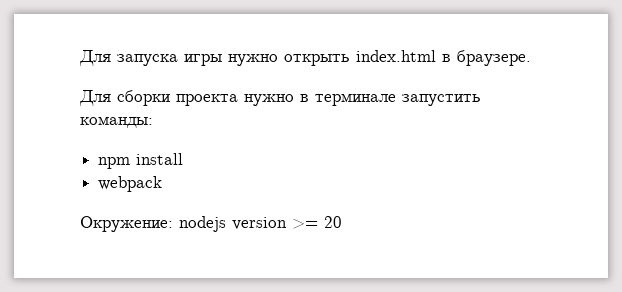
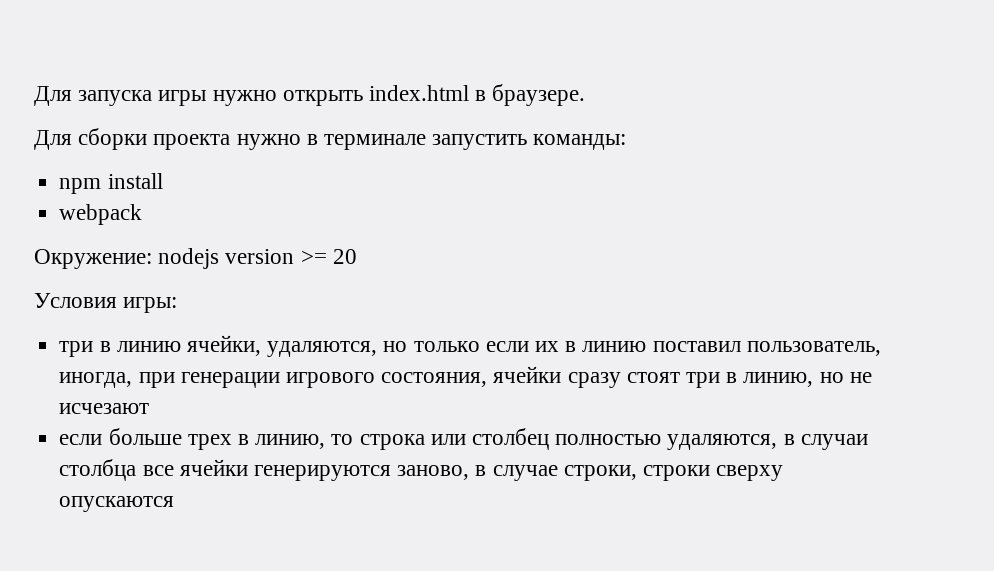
+ Условия игры:
+ три в линию ячейки, удаляются, но только если их в линию поставил пользователь, иногда, при генерации игрового состояния, ячейки сразу стоят три в линию, но не исчезают
+ если больше трех в линию, то строка или столбец полностью удаляются, в случаи столбца все ячейки генерируются заново, в случае строки, строки сверху опускаются

